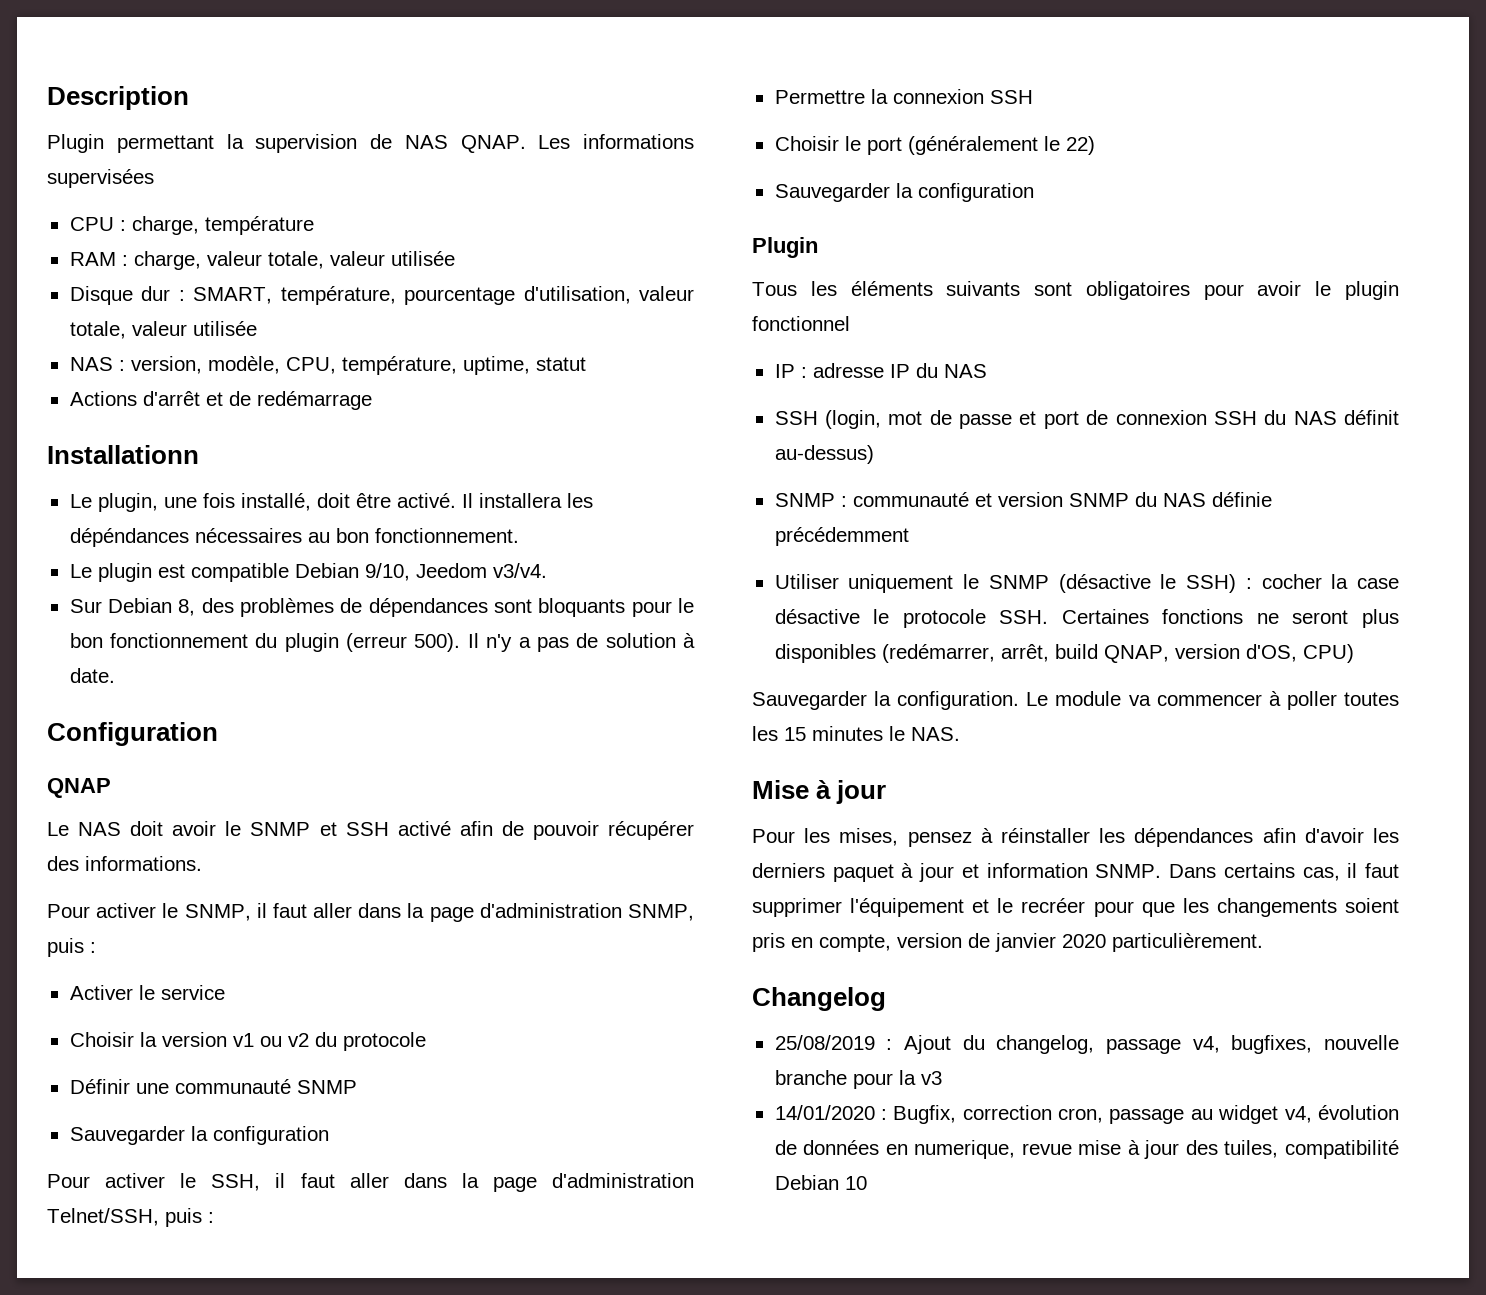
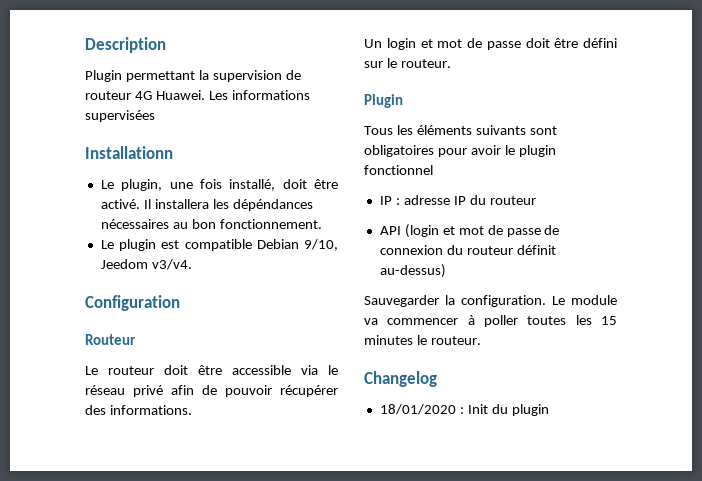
- Plugin permettant la supervision de NAS QNAP.
+ Plugin permettant la supervision de routeur 4G Huawei.
- CPU : charge, température
- RAM : charge, valeur totale, valeur utilisée
- Disque dur : SMART, température, pourcentage d'utilisation, valeur totale, valeur utilisée
- NAS : version, modèle, CPU, température, uptime, statut
- Actions d'arrêt et de redémarrage
- Sur Debian 8, des problèmes de dépendances sont bloquants pour le bon fonctionnement du plugin (erreur 500). Il n'y a pas de solution à date.
- QNAP
- Le NAS doit avoir le SNMP et SSH activé afin de pouvoir récupérer des informations.
+ Routeur
+ Le routeur doit être accessible via le réseau privé afin de pouvoir récupérer des informations.
- Pour activer le SNMP, il faut aller dans la page d'administration SNMP, puis :
- Activer le service
- Choisir la version v1 ou v2 du protocole
- Définir une communauté SNMP
- Sauvegarder la configuration
- Pour activer le SSH, il faut aller dans la page d'administration Telnet/SSH, puis :
- Permettre la connexion SSH
- Choisir le port (généralement le 22)
- Sauvegarder la configuration
+ Un login et mot de passe doit être défini sur le routeur.
- IP : adresse IP du NAS
- SSH (login, mot de passe et port de connexion SSH du NAS définit au-dessus)
- SNMP : communauté et version SNMP du NAS définie précédemment
- Utiliser uniquement le SNMP (désactive le SSH) : cocher la case désactive le protocole SSH. Certaines fonctions ne seront plus disponibles (redémarrer, arrêt, build QNAP, version d'OS, CPU)
+ IP : adresse IP du routeur
+ API (login et mot de passe de connexion du routeur définit au-dessus)
- Le module va commencer à poller toutes les 15 minutes le NAS.
- Mise à jour
- Pour les mises, pensez à réinstaller les dépendances afin d'avoir les derniers paquet à jour et information SNMP. Dans certains cas, il faut supprimer l'équipement et le recréer pour que les changements soient pris en compte, version de janvier 2020 particulièrement.
+ Le module va commencer à poller toutes les 15 minutes le routeur.
  Changelog
- 25/08/2019 : Ajout du changelog, passage v4, bugfixes, nouvelle branche pour la v3
- 14/01/2020 : Bugfix, correction cron, passage au widget v4, évolution de données en numerique, revue mise à jour des tuiles, compatibilité Debian 10
+ 18/01/2020 : Init du plugin

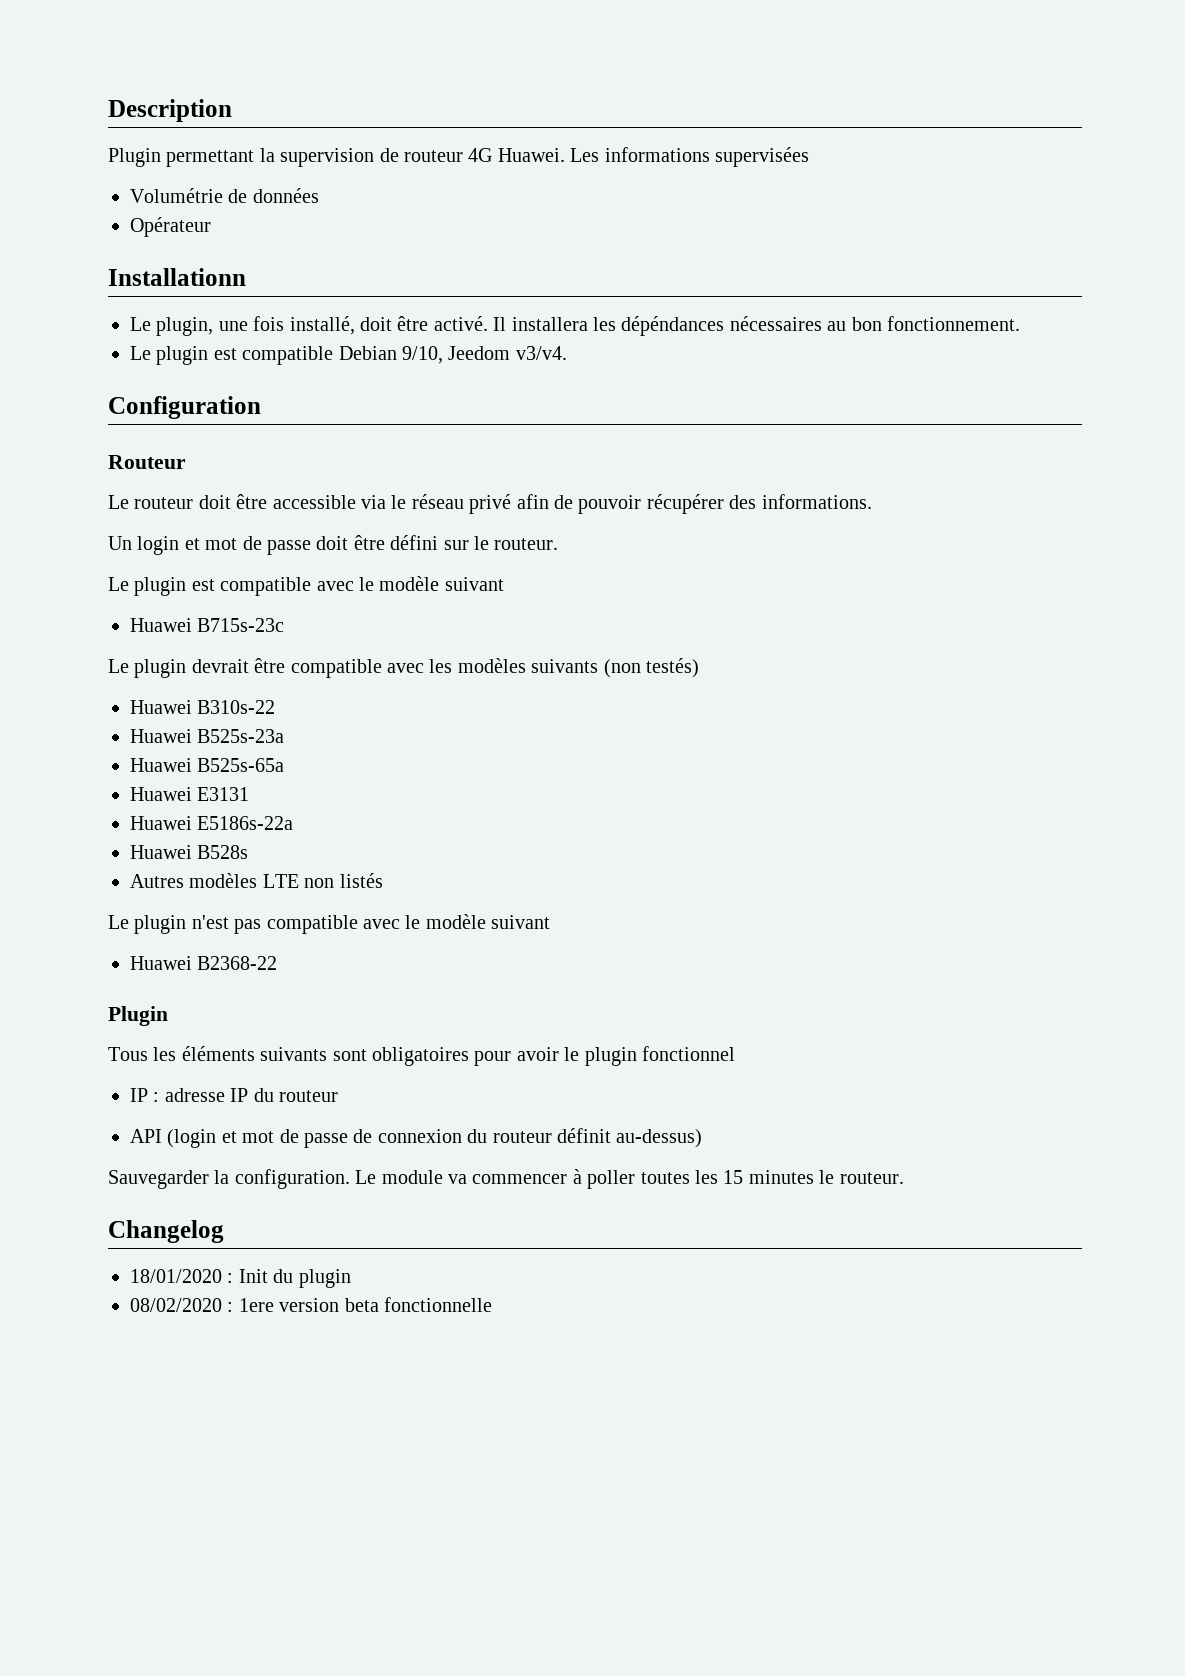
+ Volumétrie de données
+ Opérateur
+ Le plugin est compatible avec le modèle suivant
+ Huawei B715s-23c
+ Le plugin devrait être compatible avec les modèles suivants (non testés)
+ Huawei B310s-22
+ Huawei B525s-23a
+ Huawei B525s-65a
+ Huawei E3131
+ Huawei E5186s-22a
+ Huawei B528s
+ Autres modèles LTE non listés
+ Le plugin n'est pas compatible avec le modèle suivant
+ Huawei B2368-22
+ 08/02/2020 : 1ere version beta fonctionnelle

